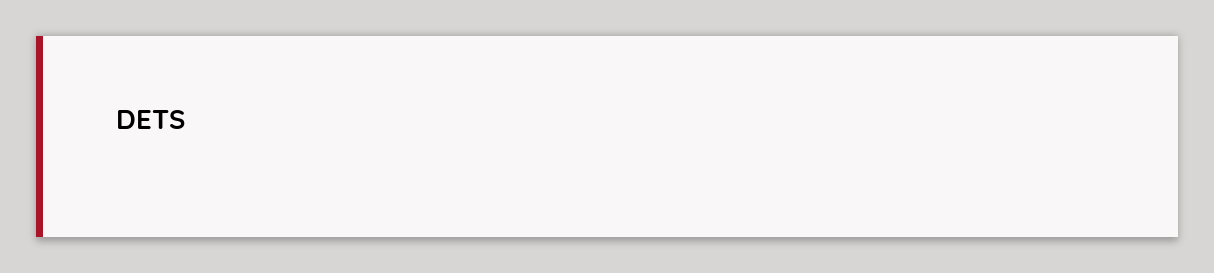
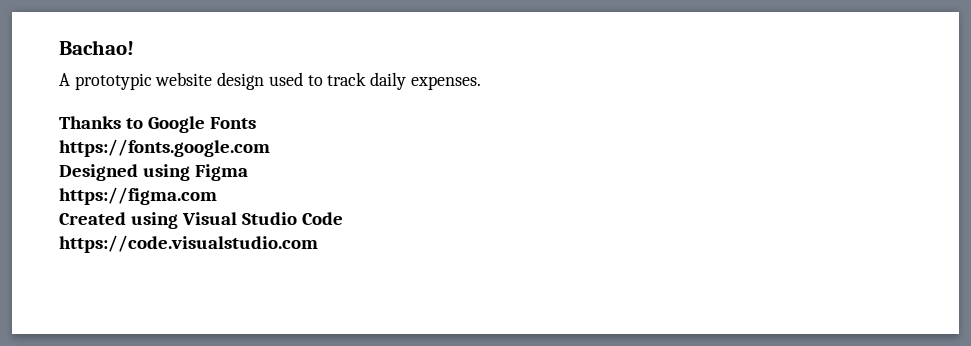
- DETS
+ Bachao!
+ A prototypic website design used to track daily expenses.
+ Thanks to Google Fonts
+ https://fonts.google.com
+ Designed using Figma
+ https://figma.com
+ Created using Visual Studio Code
+ https://code.visualstudio.com

